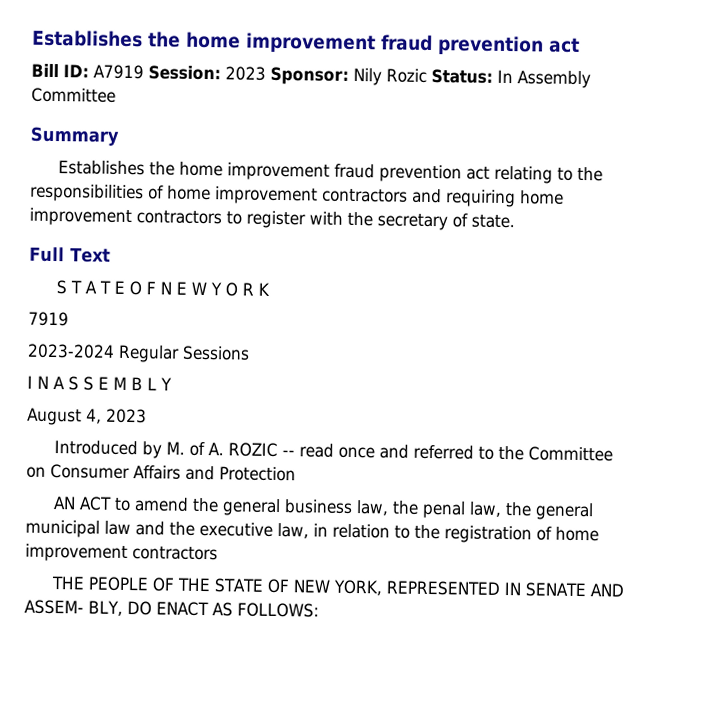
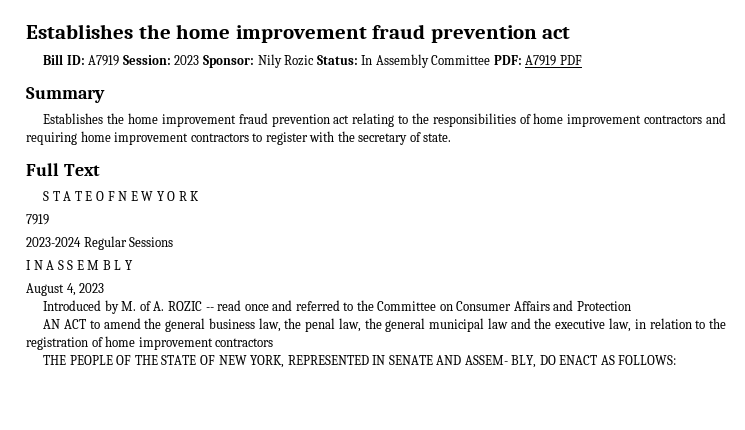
- Bill ID: A7919 Session: 2023 Sponsor: Nily Rozic Status: In Assembly Committee
+ Bill ID: A7919 Session: 2023 Sponsor: Nily Rozic Status: In Assembly Committee PDF: A7919 PDF

